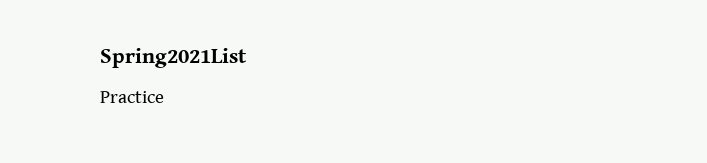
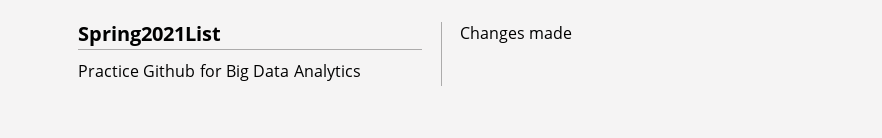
- Practice
+ Practice Github for Big Data Analytics Changes made

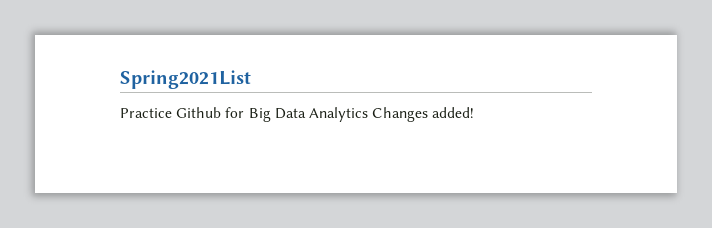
- Practice Github for Big Data Analytics Changes made
+ Practice Github for Big Data Analytics Changes added!

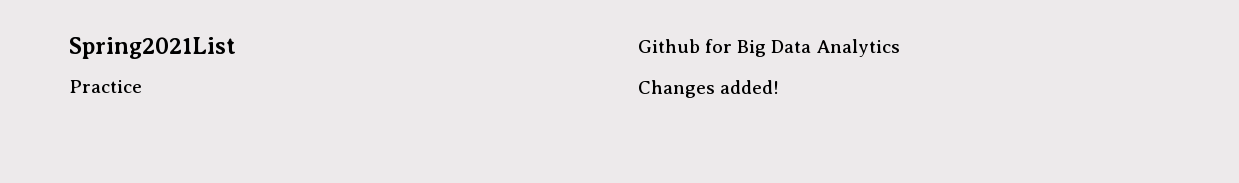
- Practice Github for Big Data Analytics Changes added!
+ Practice
+ Github for Big Data Analytics
+ Changes added!

